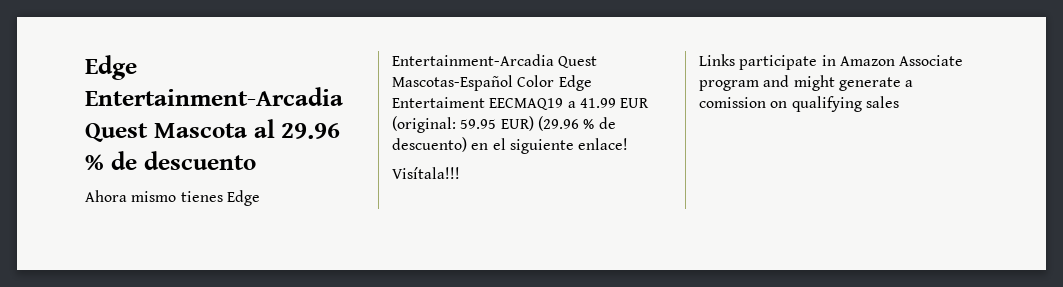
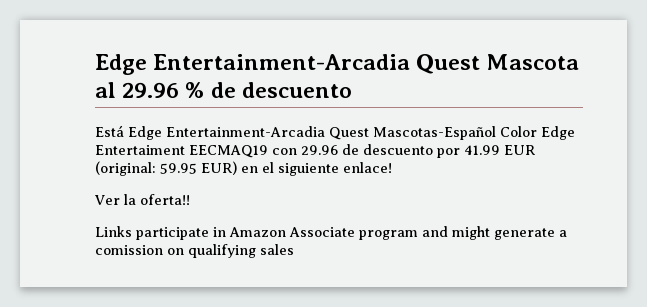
- Ahora mismo tienes Edge Entertainment-Arcadia Quest Mascotas-Español Color Edge Entertaiment EECMAQ19 a 41.99 EUR (original: 59.95 EUR) (29.96 % de descuento) en el siguiente enlace!
+ Está Edge Entertainment-Arcadia Quest Mascotas-Español Color Edge Entertaiment EECMAQ19 con 29.96 de descuento por 41.99 EUR (original: 59.95 EUR) en el siguiente enlace!
- Visítala!!!
+ Ver la oferta!!

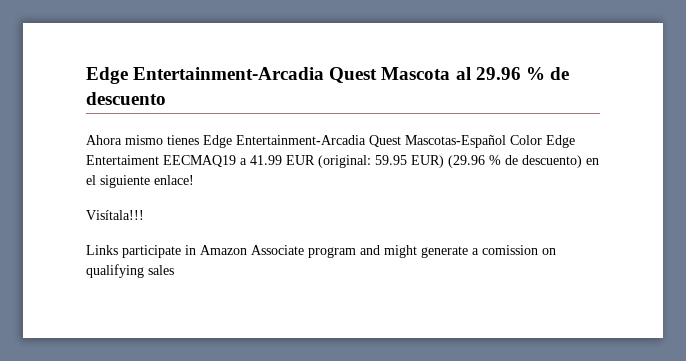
- Está Edge Entertainment-Arcadia Quest Mascotas-Español Color Edge Entertaiment EECMAQ19 con 29.96 de descuento por 41.99 EUR (original: 59.95 EUR) en el siguiente enlace!
+ Ahora mismo tienes Edge Entertainment-Arcadia Quest Mascotas-Español Color Edge Entertaiment EECMAQ19 a 41.99 EUR (original: 59.95 EUR) (29.96 % de descuento) en el siguiente enlace!
- Ver la oferta!!
+ Visítala!!!

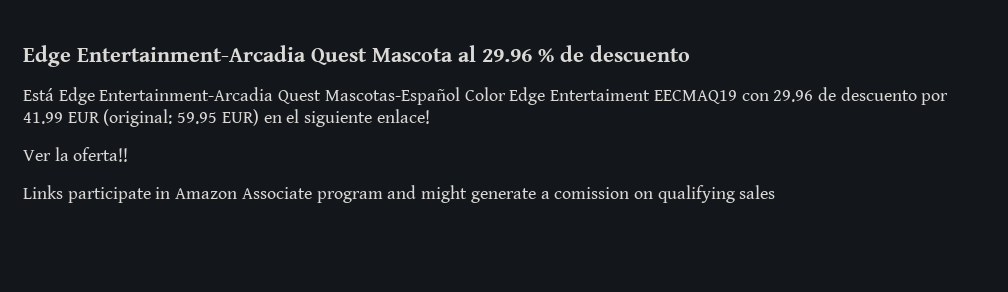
- Ahora mismo tienes Edge Entertainment-Arcadia Quest Mascotas-Español Color Edge Entertaiment EECMAQ19 a 41.99 EUR (original: 59.95 EUR) (29.96 % de descuento) en el siguiente enlace!
+ Está Edge Entertainment-Arcadia Quest Mascotas-Español Color Edge Entertaiment EECMAQ19 con 29.96 de descuento por 41.99 EUR (original: 59.95 EUR) en el siguiente enlace!
- Visítala!!!
+ Ver la oferta!!

